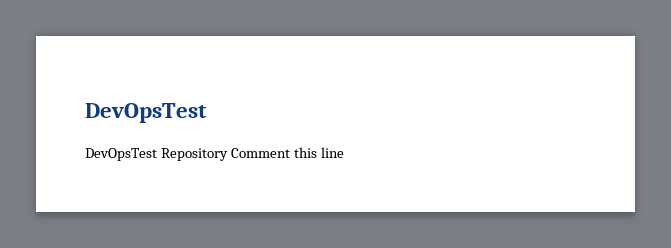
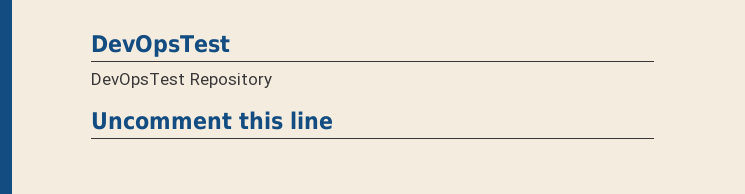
- DevOpsTest Repository Comment this line
+ DevOpsTest Repository
+ Uncomment this line

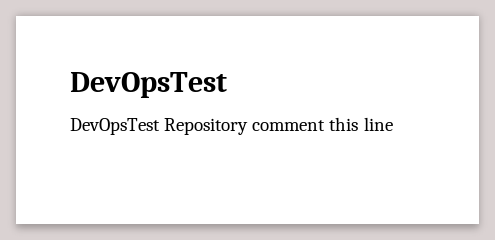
- DevOpsTest Repository
- Uncomment this line
+ DevOpsTest Repository comment this line

